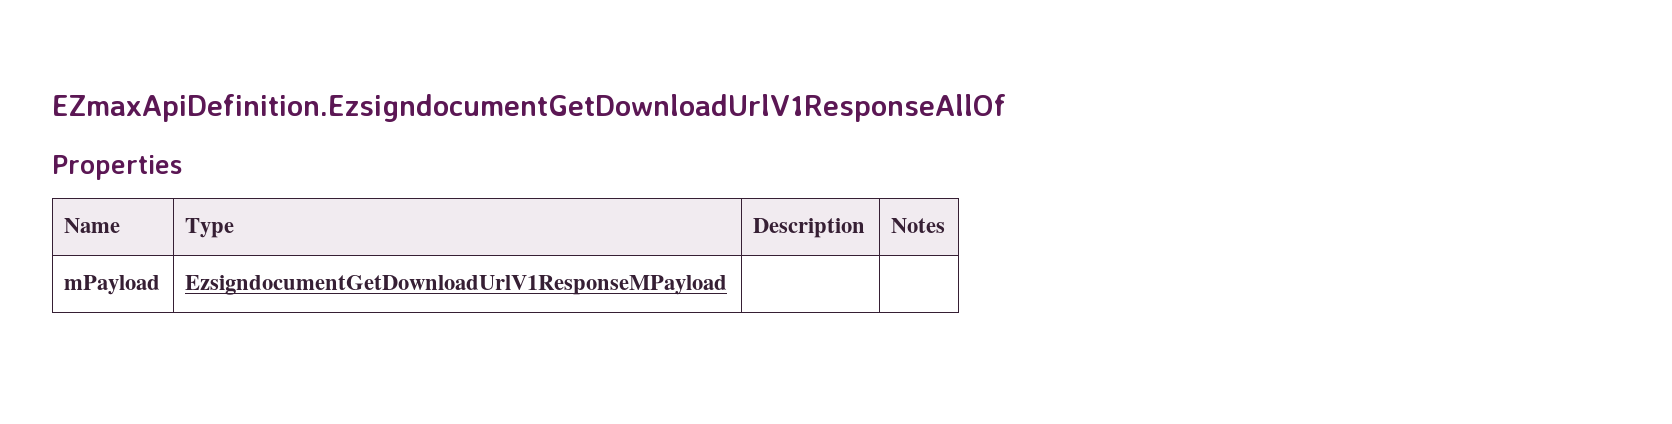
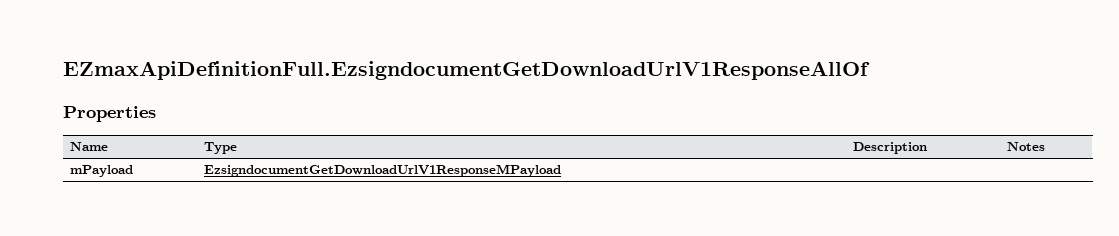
- EZmaxApiDefinition.EzsigndocumentGetDownloadUrlV1ResponseAllOf
+ EZmaxApiDefinitionFull.EzsigndocumentGetDownloadUrlV1ResponseAllOf

